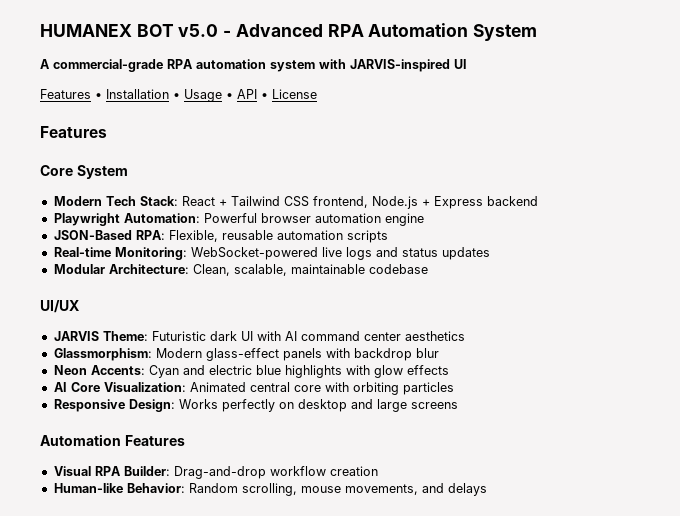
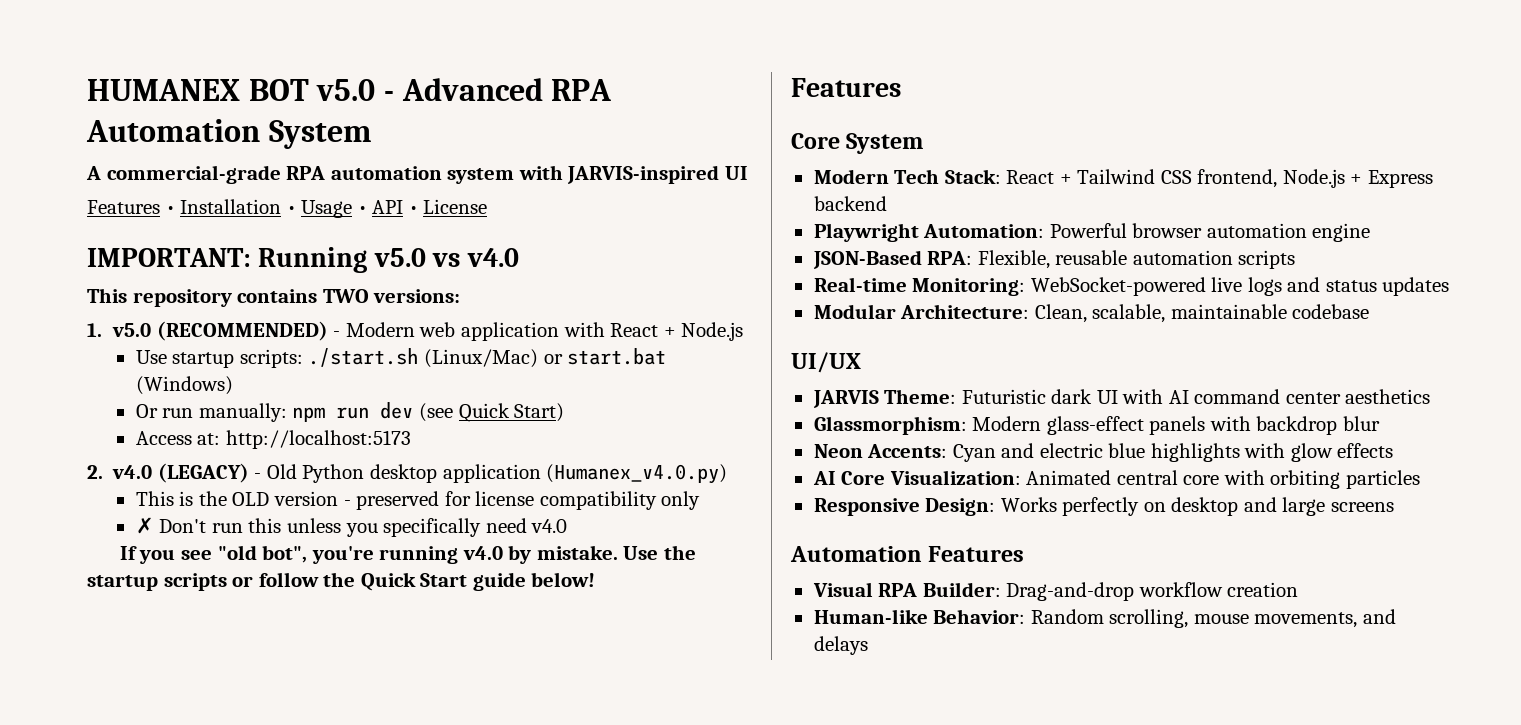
+ IMPORTANT: Running v5.0 vs v4.0
+ This repository contains TWO versions:
+ 1. v5.0 (RECOMMENDED) - Modern web application with React + Node.js
+ Use startup scripts: ./start.sh (Linux/Mac) or start.bat (Windows)
+ Or run manually: npm run dev (see Quick Start)
+ Access at: http://localhost:5173
+ 2. v4.0 (LEGACY) - Old Python desktop application (Humanex_v4.0.py)
+ This is the OLD version - preserved for license compatibility only
+ ✗ Don't run this unless you specifically need v4.0
+ If you see "old bot", you're running v4.0 by mistake. Use the startup scripts or follow the Quick Start guide below!

